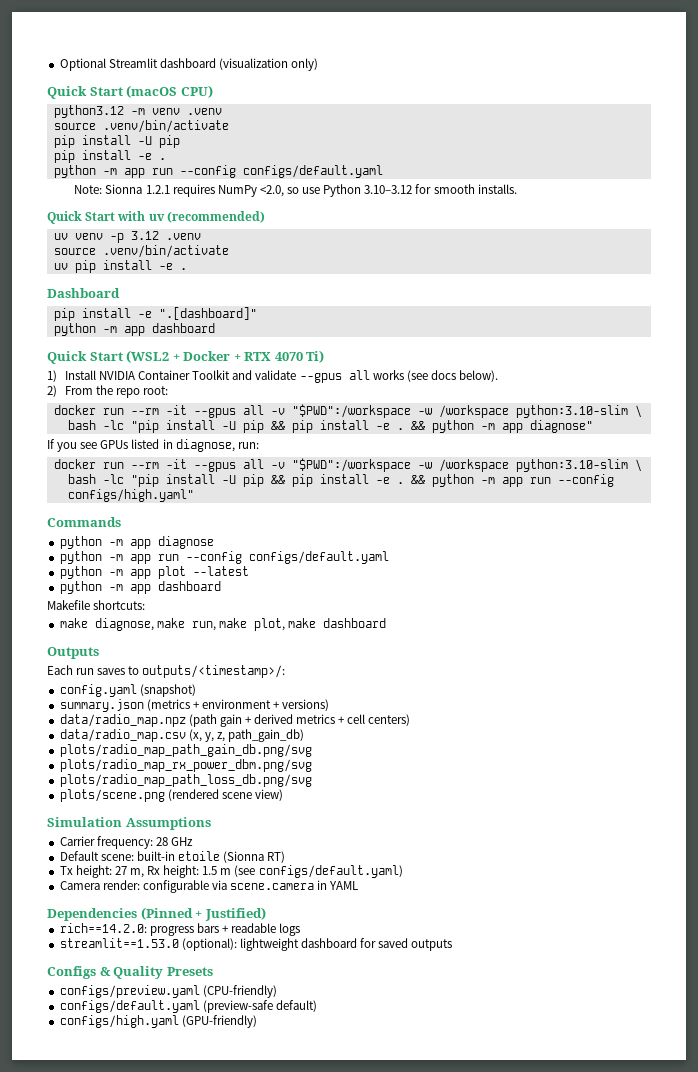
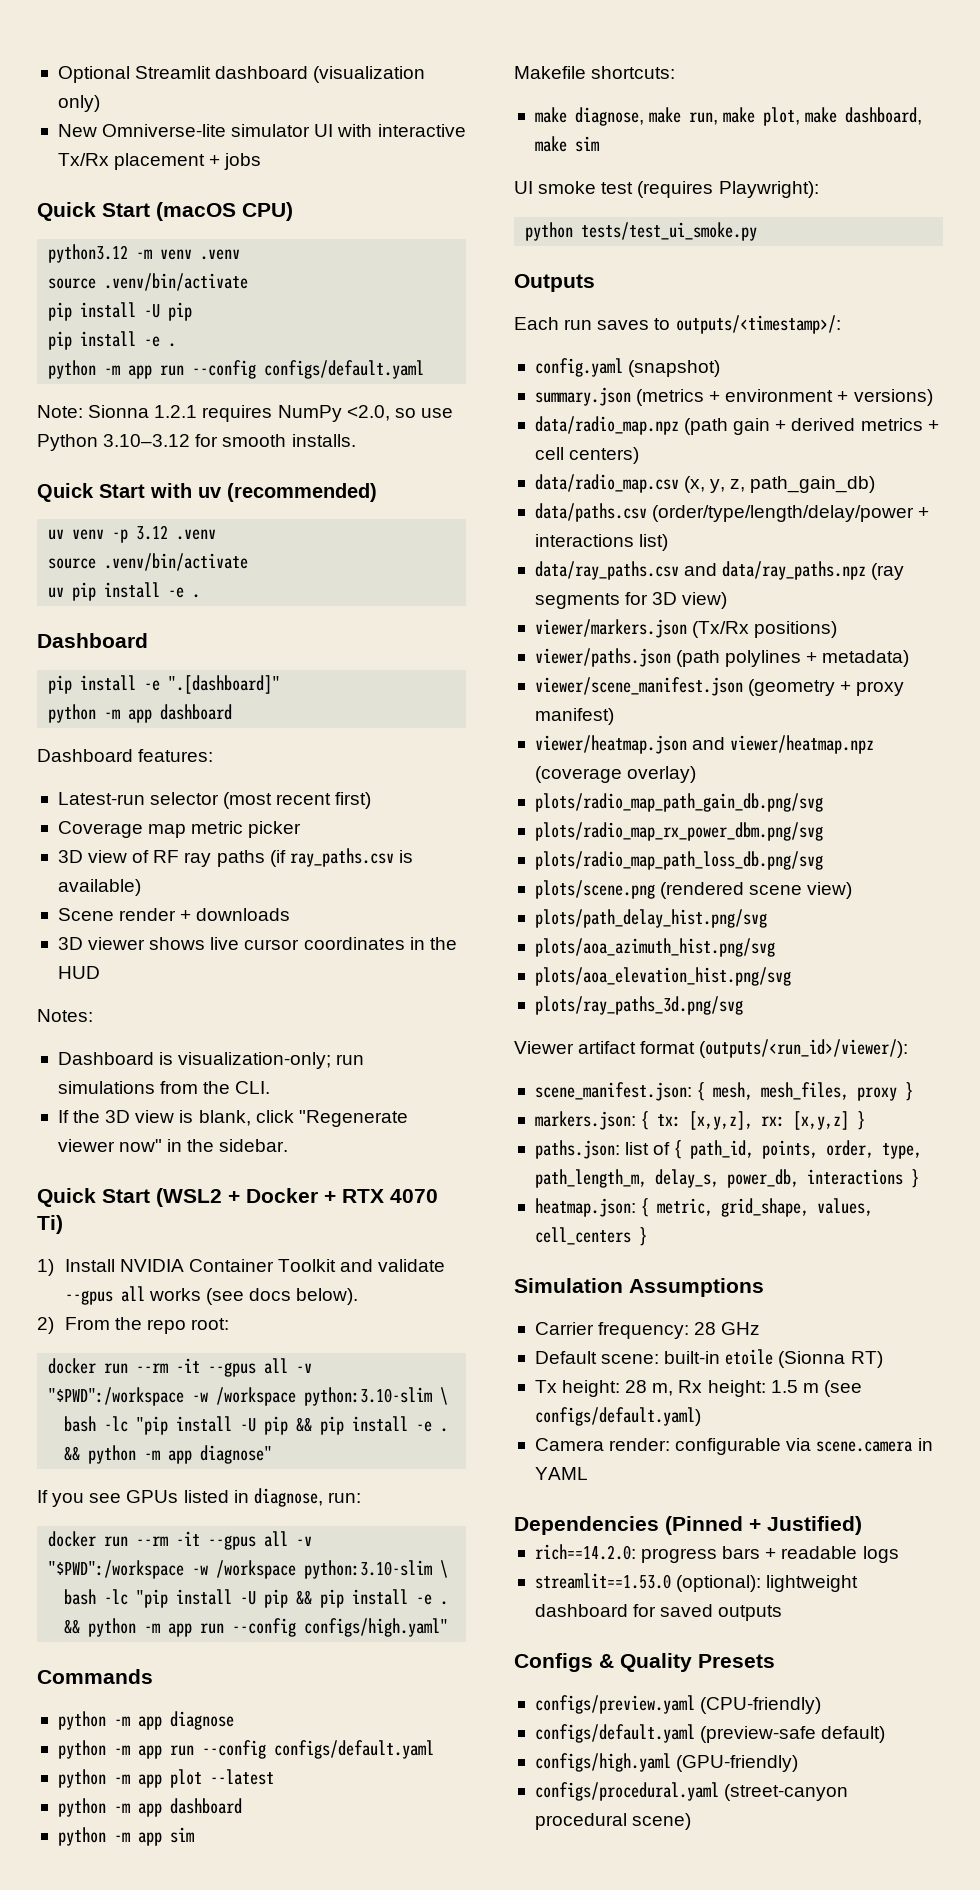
+ New Omniverse-lite simulator UI with interactive Tx/Rx placement + jobs
+ Dashboard features:
+ Latest-run selector (most recent first)
+ Coverage map metric picker
+ 3D view of RF ray paths (if ray_paths.csv is available)
+ Scene render + downloads
+ 3D viewer shows live cursor coordinates in the HUD
+ Notes:
+ Dashboard is visualization-only; run simulations from the CLI.
+ If the 3D view is blank, click "Regenerate viewer now" in the sidebar.
+ python -m app sim
- make diagnose, make run, make plot, make dashboard
+ make diagnose, make run, make plot, make dashboard, make sim
+ UI smoke test (requires Playwright):
+ python tests/test_ui_smoke.py
+ data/paths.csv (order/type/length/delay/power + interactions list)
+ data/ray_paths.csv and data/ray_paths.npz (ray segments for 3D view)
+ viewer/markers.json (Tx/Rx positions)
+ viewer/paths.json (path polylines + metadata)
+ viewer/scene_manifest.json (geometry + proxy manifest)
+ viewer/heatmap.json and viewer/heatmap.npz (coverage overlay)
+ plots/path_delay_hist.png/svg
+ plots/aoa_azimuth_hist.png/svg
+ plots/aoa_elevation_hist.png/svg
+ plots/ray_paths_3d.png/svg
+ Viewer artifact format (outputs/<run_id>/viewer/):
+ scene_manifest.json: { mesh, mesh_files, proxy }
+ markers.json: { tx: [x,y,z], rx: [x,y,z] }
+ paths.json: list of { path_id, points, order, type, path_length_m, delay_s, power_db, interactions }
+ heatmap.json: { metric, grid_shape, values, cell_centers }
- Tx height: 27 m, Rx height: 1.5 m (see configs/default.yaml)
+ Tx height: 28 m, Rx height: 1.5 m (see configs/default.yaml)
+ configs/procedural.yaml (street-canyon procedural scene)

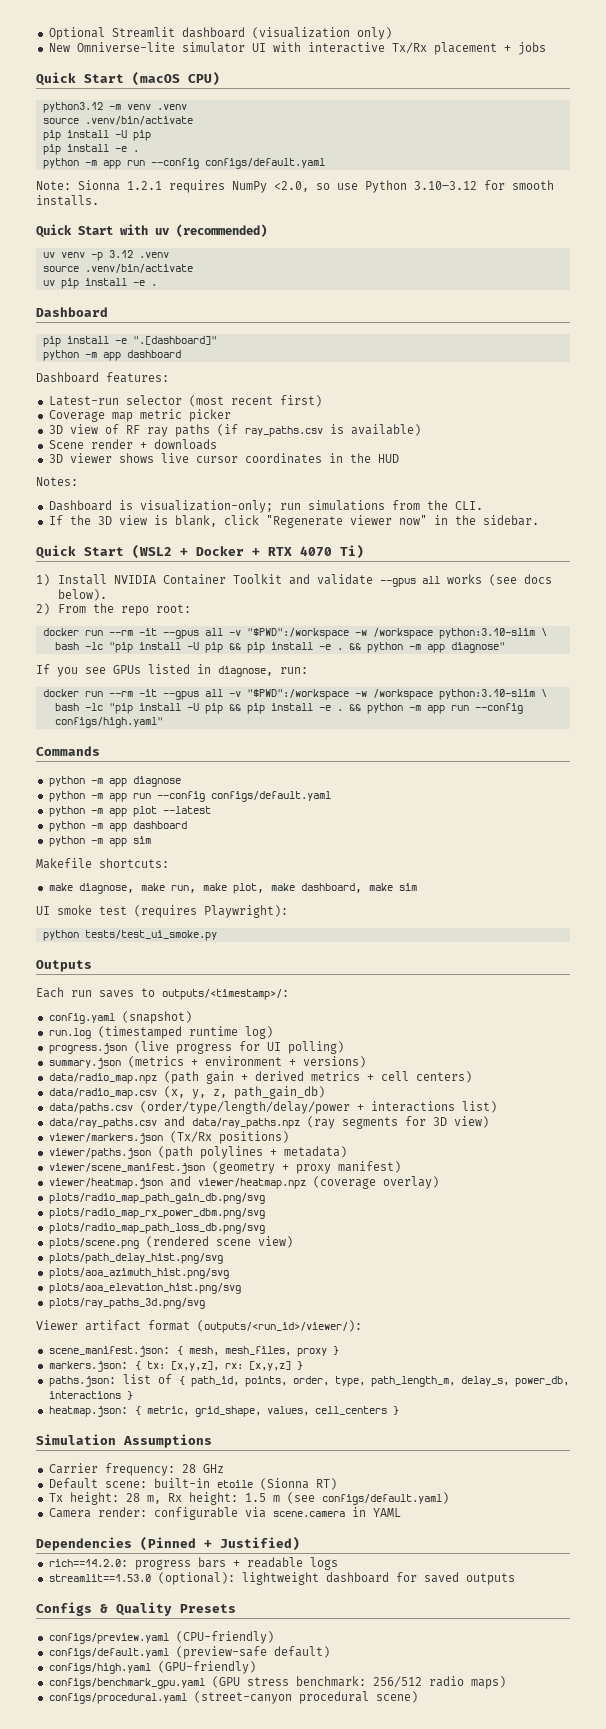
+ run.log (timestamped runtime log)
+ progress.json (live progress for UI polling)
+ configs/benchmark_gpu.yaml (GPU stress benchmark: 256/512 radio maps)

